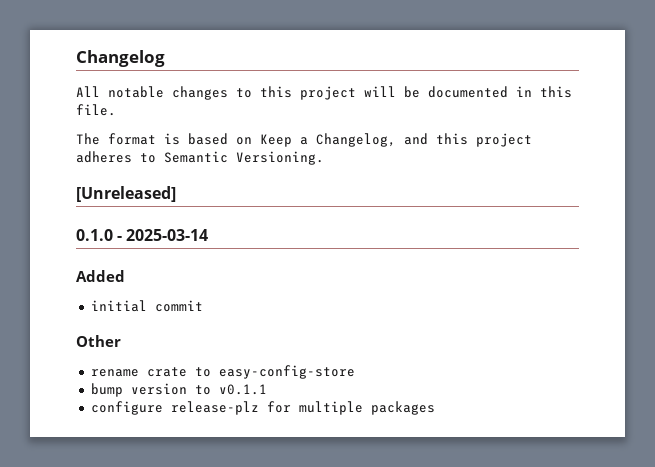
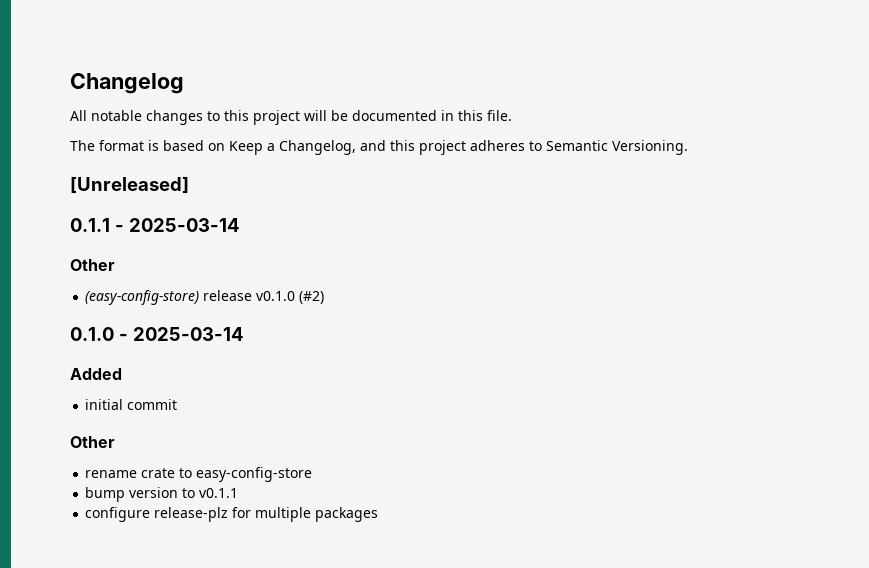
+ 0.1.1 - 2025-03-14
+ Other
+ (easy-config-store) release v0.1.0 (#2)

